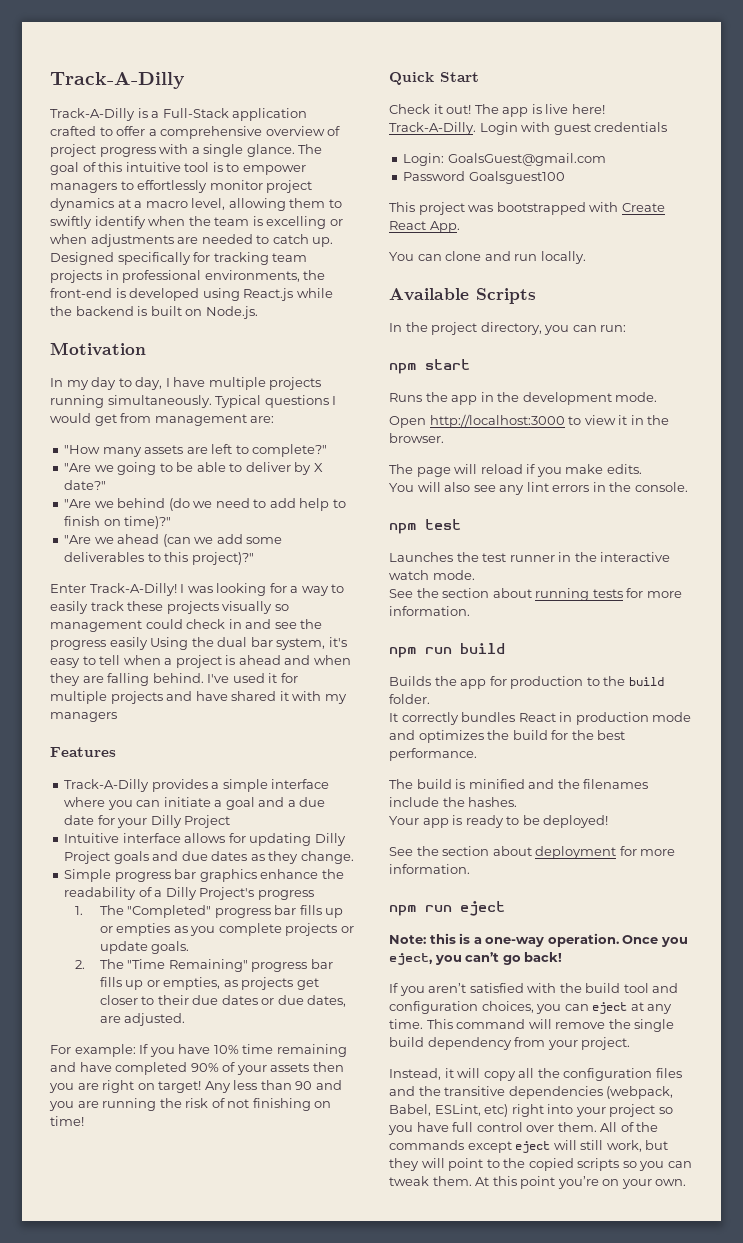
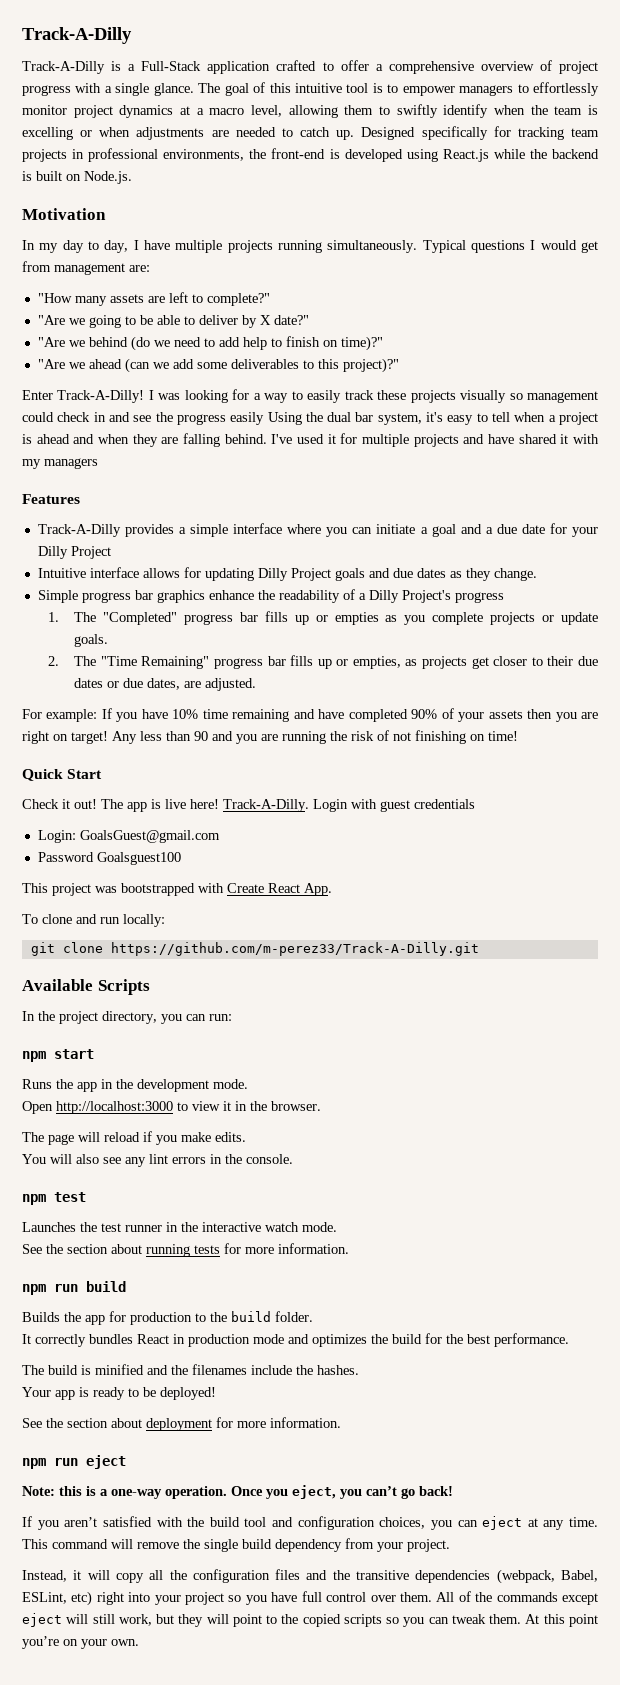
- You can clone and run locally.
+ To clone and run locally:
+ git clone https://github.com/m-perez33/Track-A-Dilly.git

